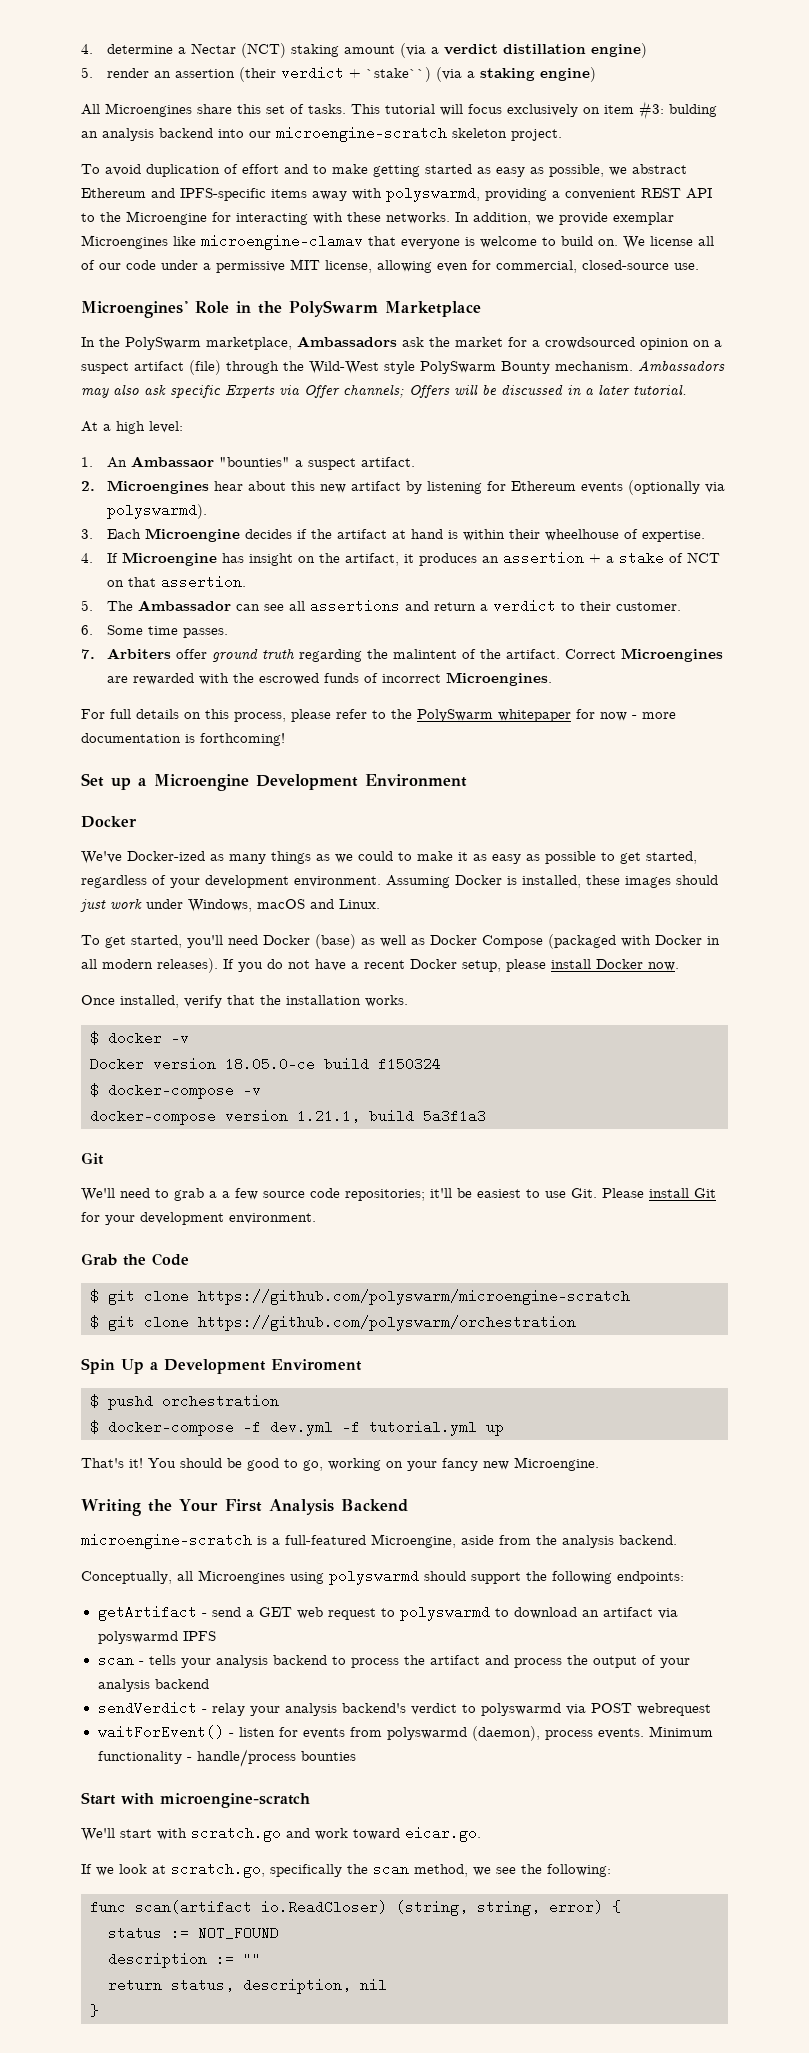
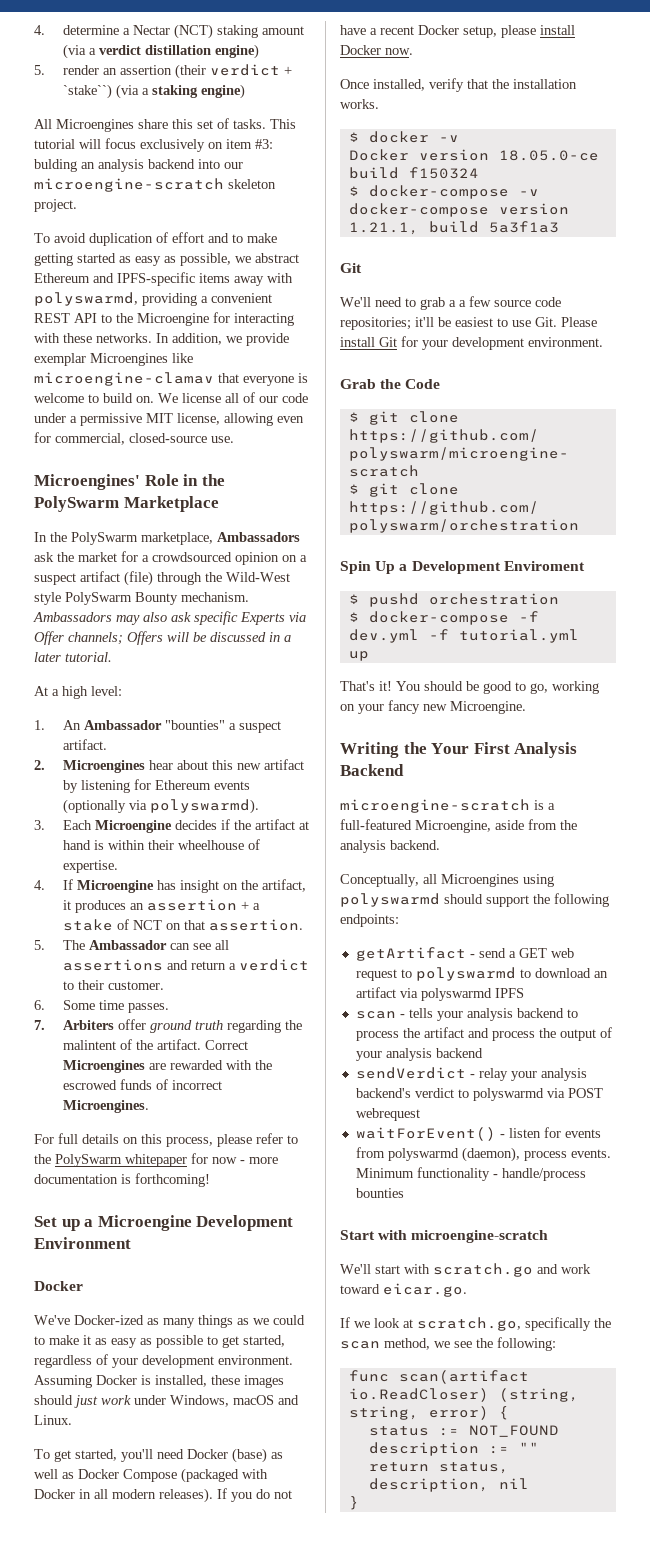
- 1. An Ambassaor "bounties" a suspect artifact.
+ 1. An Ambassador "bounties" a suspect artifact.

